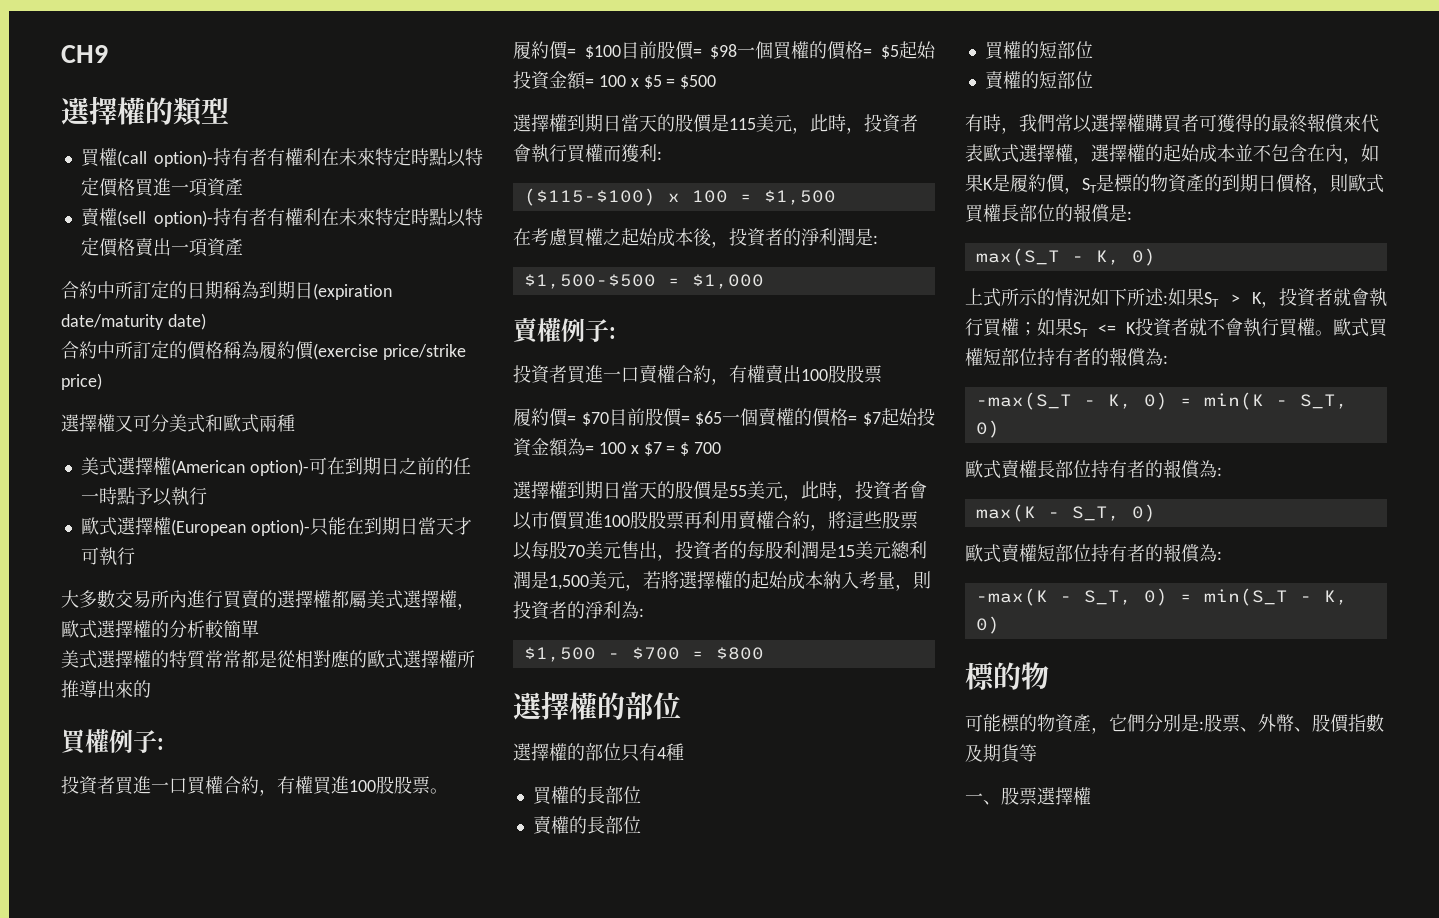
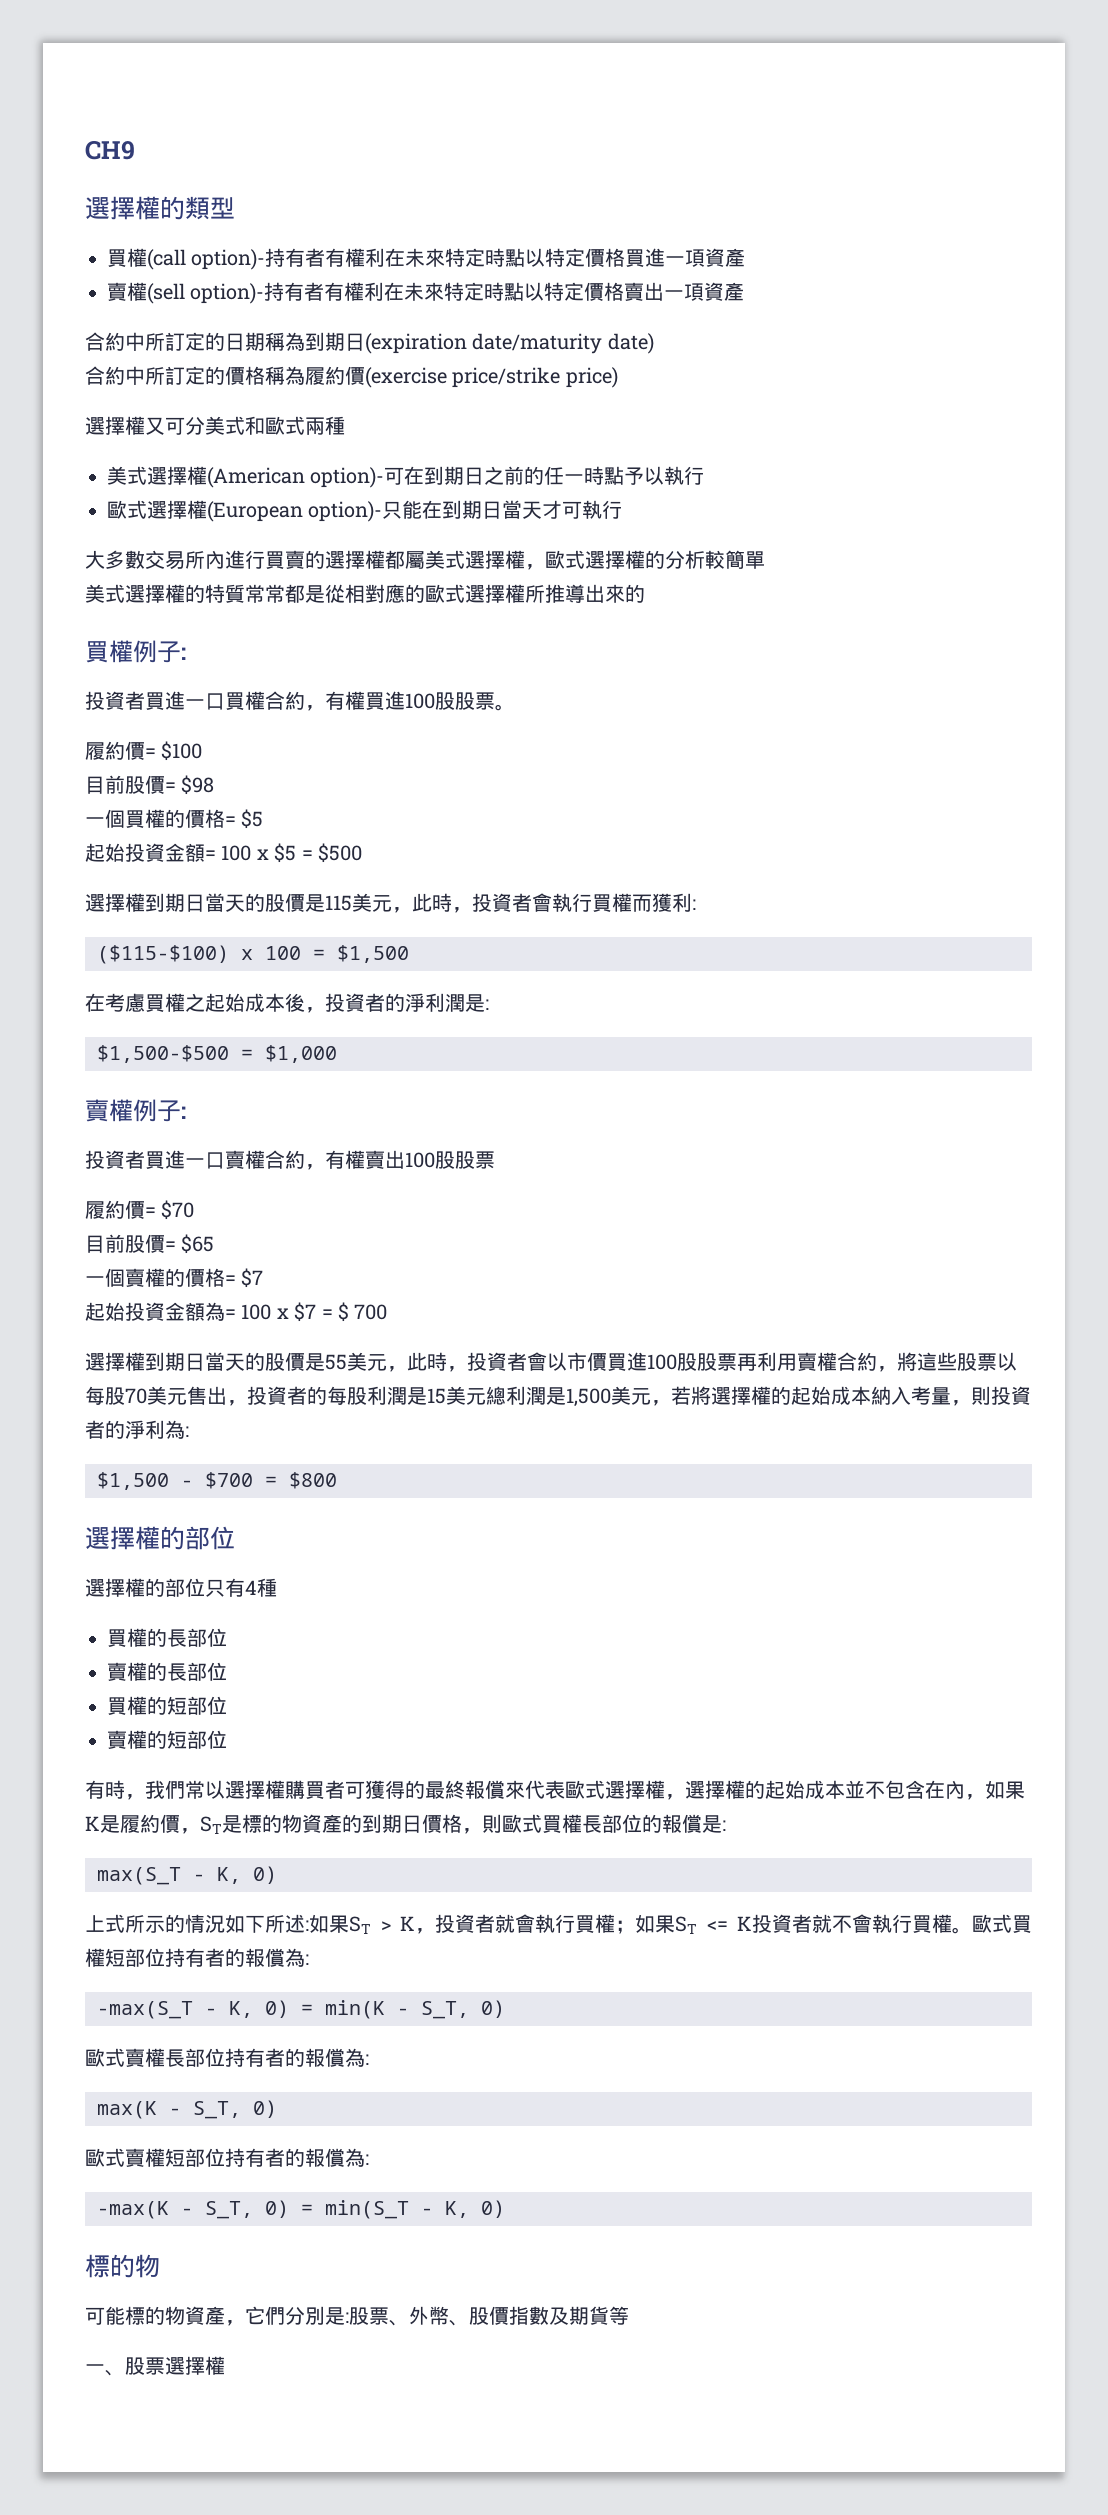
- 履約價= $100目前股價= $98一個買權的價格= $5起始投資金額= 100 x $5 = $500
+ 履約價= $100
+ 目前股價= $98
+ 一個買權的價格= $5
+ 起始投資金額= 100 x $5 = $500
- 履約價= $70目前股價= $65一個賣權的價格= $7起始投資金額為= 100 x $7 = $ 700
+ 履約價= $70
+ 目前股價= $65
+ 一個賣權的價格= $7
+ 起始投資金額為= 100 x $7 = $ 700

